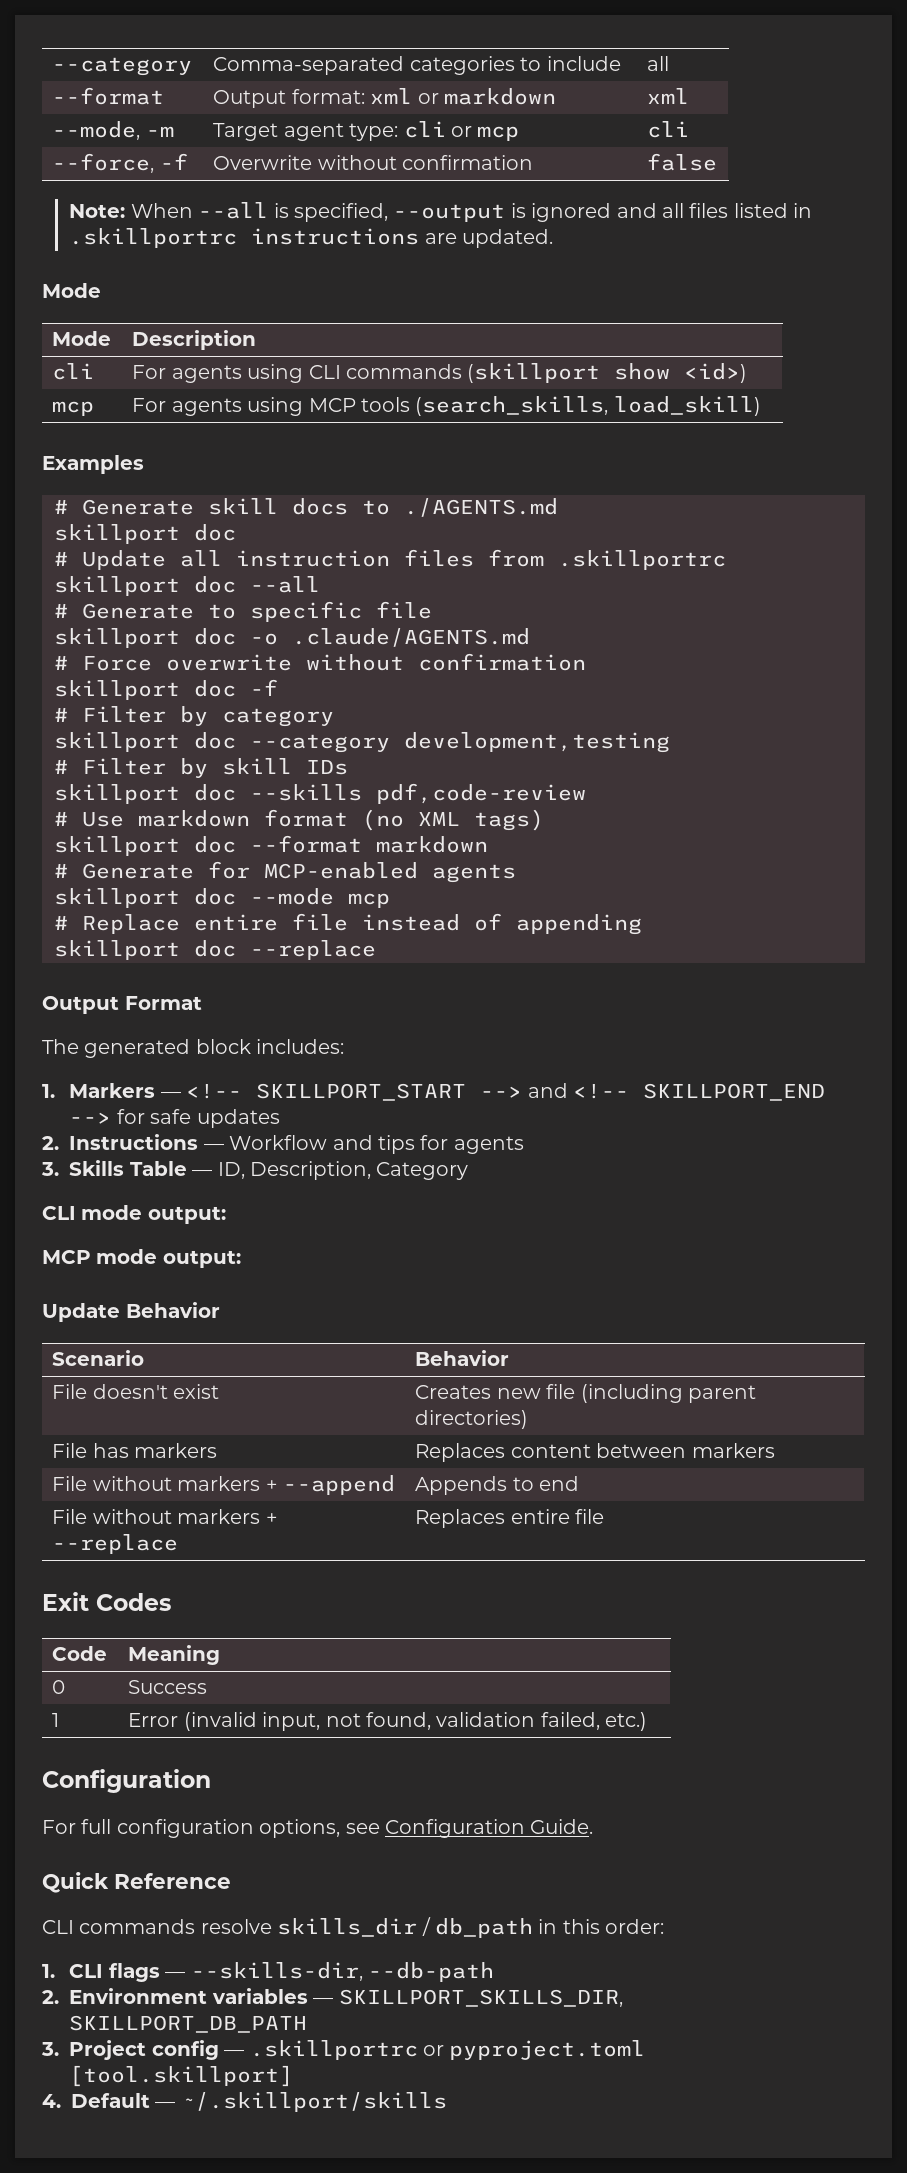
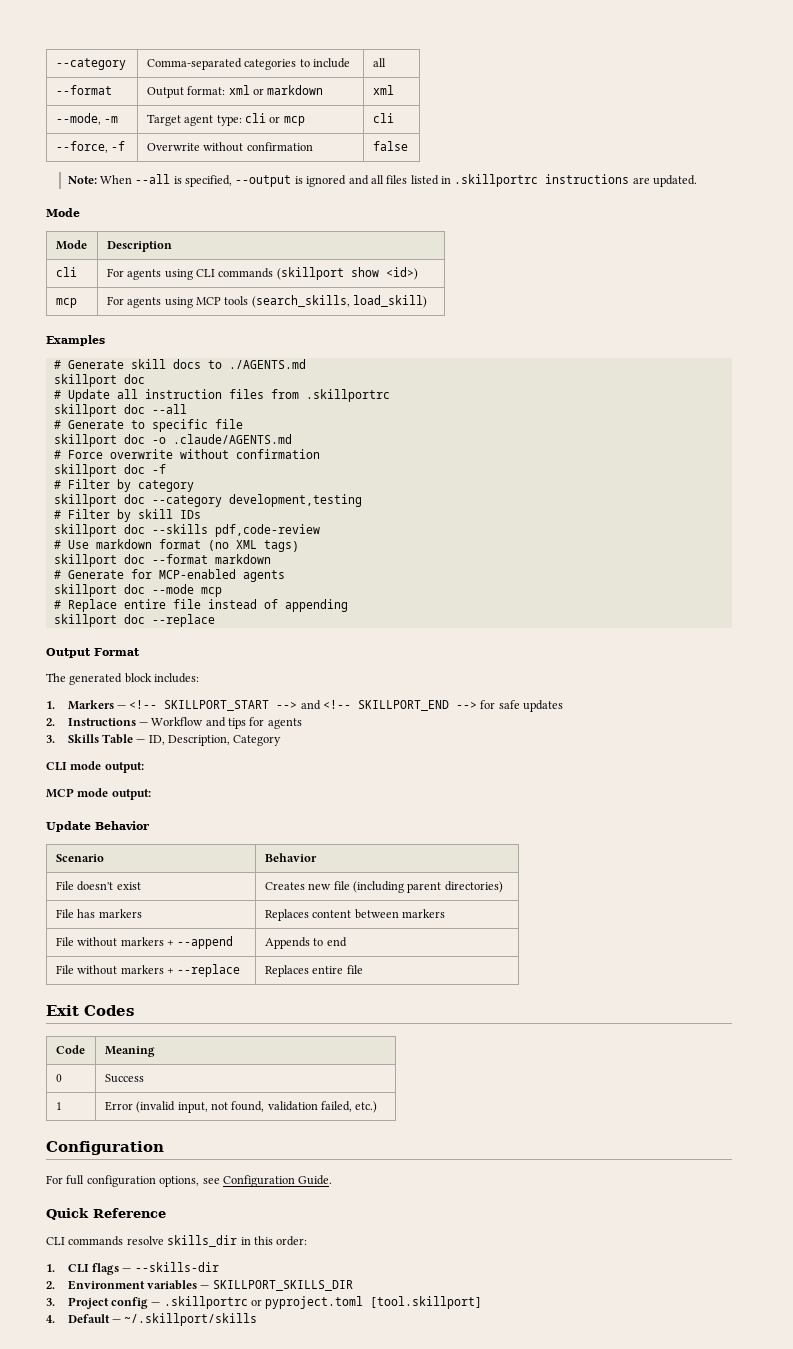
- CLI commands resolve skills_dir / db_path in this order:
+ CLI commands resolve skills_dir in this order:
- 1. CLI flags — --skills-dir, --db-path
+ 1. CLI flags — --skills-dir
- 2. Environment variables — SKILLPORT_SKILLS_DIR, SKILLPORT_DB_PATH
+ 2. Environment variables — SKILLPORT_SKILLS_DIR

